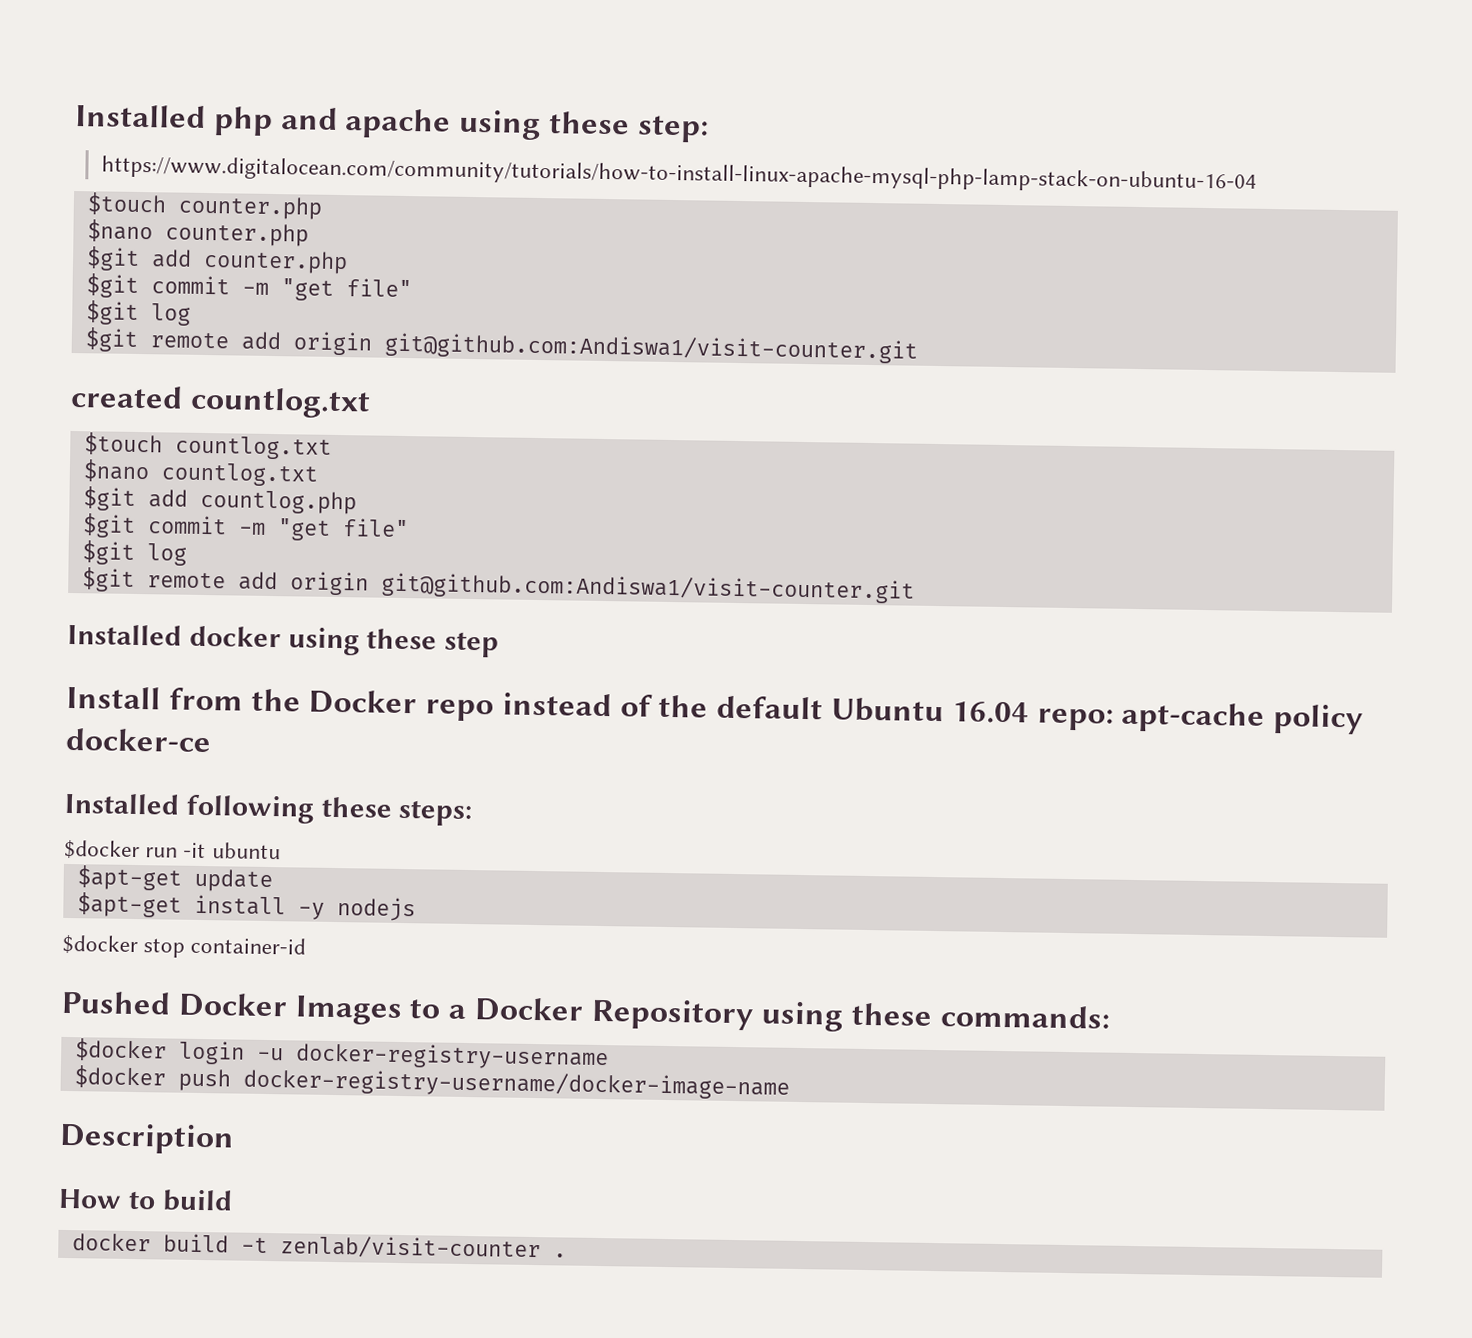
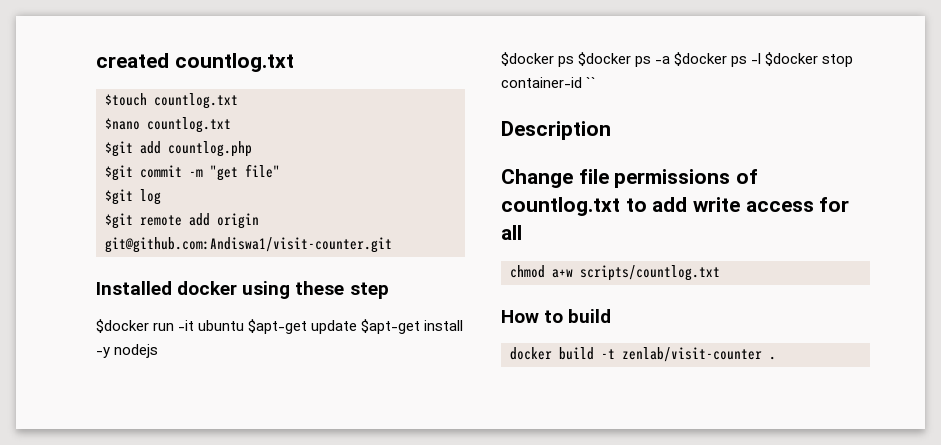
- Installed php and apache using these step:
- https://www.digitalocean.com/community/tutorials/how-to-install-linux-apache-mysql-php-lamp-stack-on-ubuntu-16-04
- $touch counter.php
- $nano counter.php
- $git add counter.php
- $git commit -m "get file"
- $git log
- $git remote add origin git@github.com:Andiswa1/visit-counter.git
- Install from the Docker repo instead of the default Ubuntu 16.04 repo: apt-cache policy docker-ce
- Installed following these steps:
- $docker run -it ubuntu
- $apt-get update
- $apt-get install -y nodejs
+ $docker run -it ubuntu $apt-get update $apt-get install -y nodejs
- $docker stop container-id
- Pushed Docker Images to a Docker Repository using these commands:
- $docker login -u docker-registry-username
- $docker push docker-registry-username/docker-image-name
+ $docker ps $docker ps -a $docker ps -l $docker stop container-id ``
  Description
+ Change file permissions of countlog.txt to add write access for all
+ chmod a+w scripts/countlog.txt

